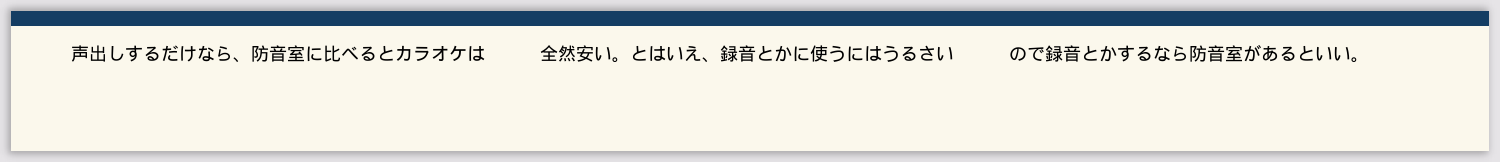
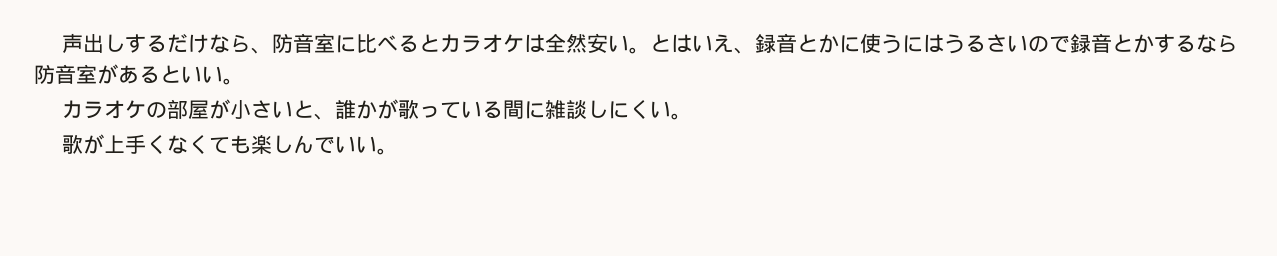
+ カラオケの部屋が小さいと、誰かが歌っている間に雑談しにくい。
+ 歌が上手くなくても楽しんでいい。

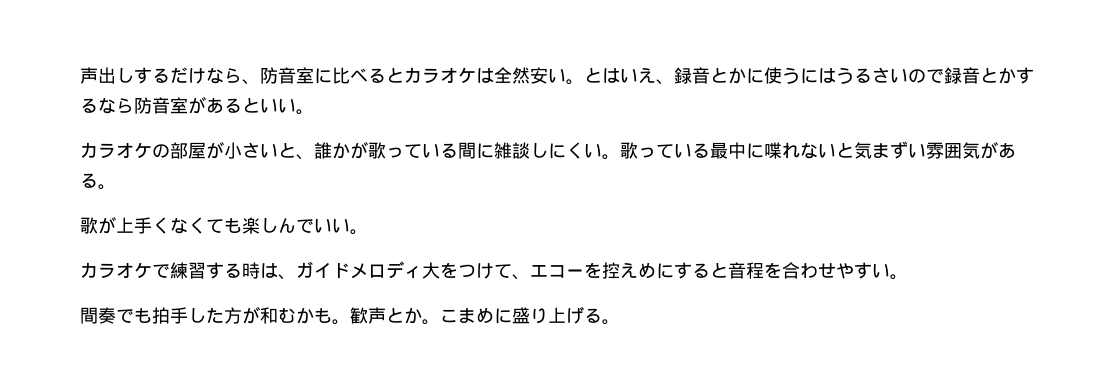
+ 歌っている最中に喋れないと気まずい雰囲気がある。
+ カラオケで練習する時は、ガイドメロディ大をつけて、エコーを控えめにすると音程を合わせやすい。
+ 間奏でも拍手した方が和むかも。歓声とか。こまめに盛り上げる。

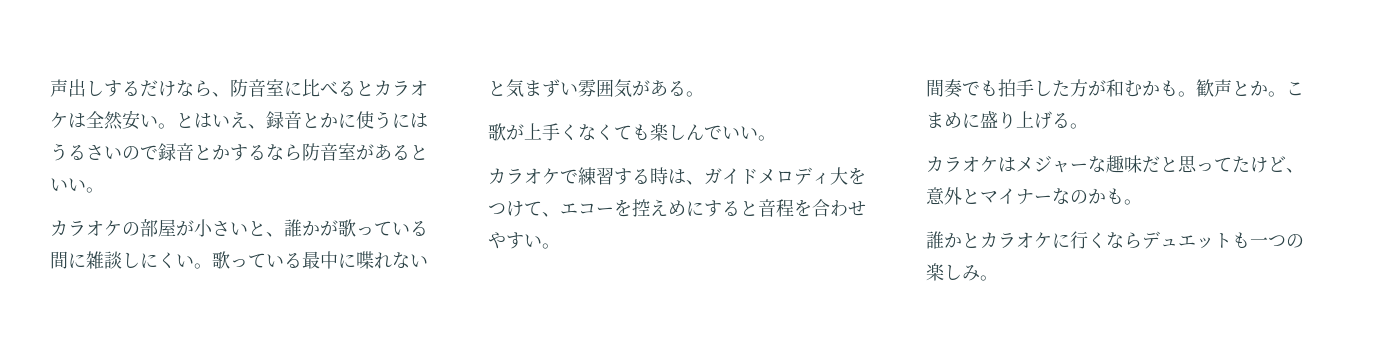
+ カラオケはメジャーな趣味だと思ってたけど、意外とマイナーなのかも。
+ 誰かとカラオケに行くならデュエットも一つの楽しみ。

